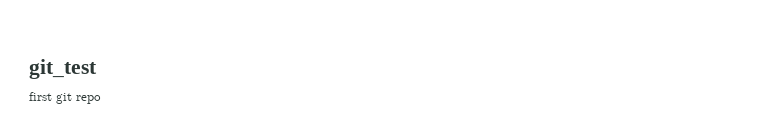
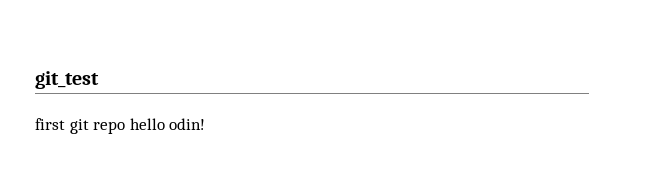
- first git repo
+ first git repo hello odin!

